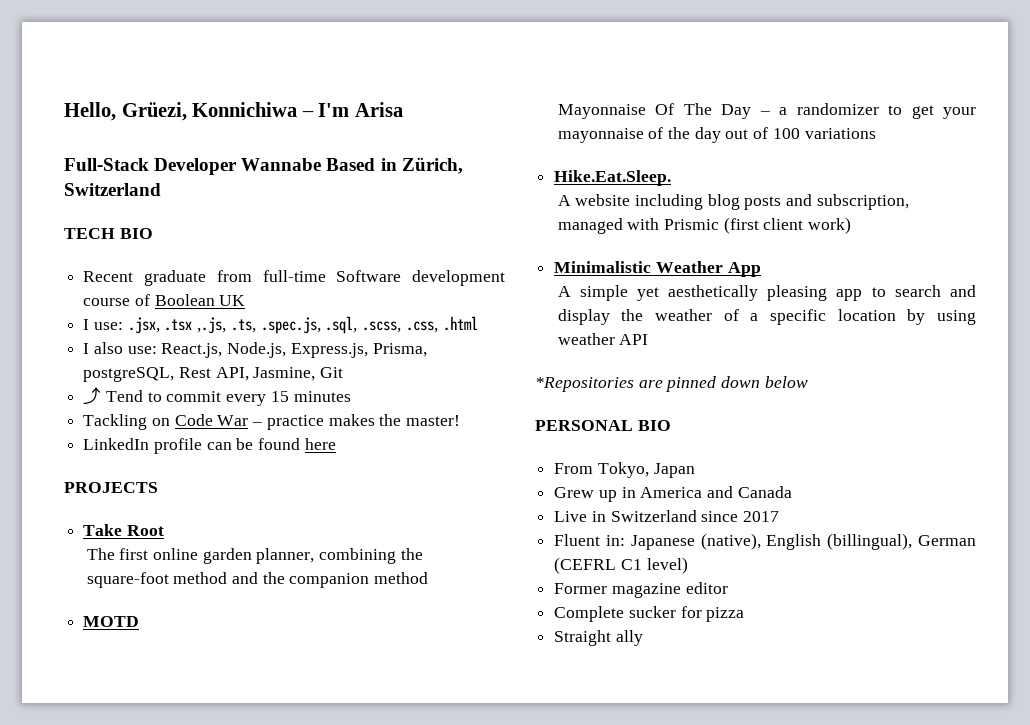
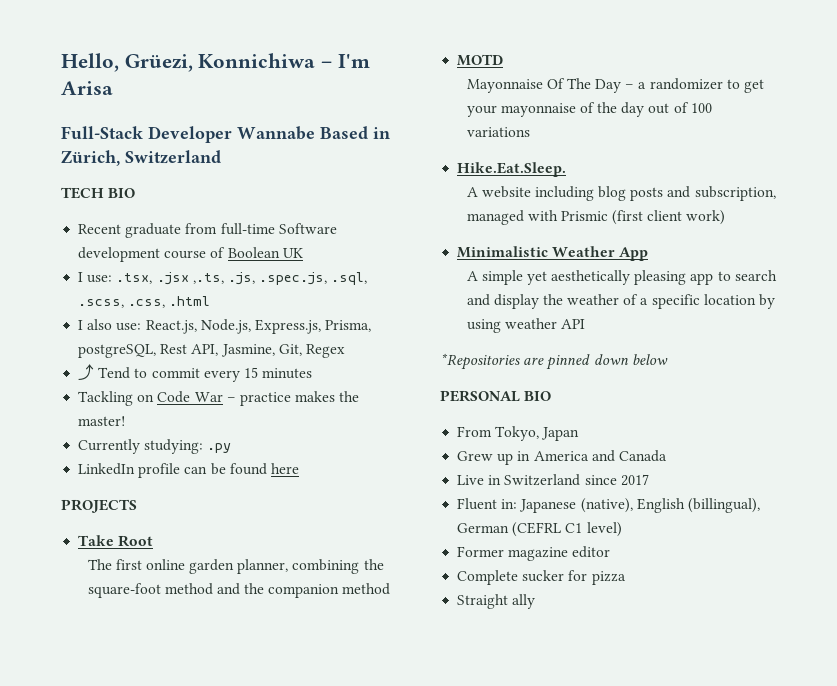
- I use: .jsx, .tsx ,.js, .ts, .spec.js, .sql, .scss, .css, .html
+ I use: .tsx, .jsx ,.ts, .js, .spec.js, .sql, .scss, .css, .html
- I also use: React.js, Node.js, Express.js, Prisma, postgreSQL, Rest API, Jasmine, Git
+ I also use: React.js, Node.js, Express.js, Prisma, postgreSQL, Rest API, Jasmine, Git, Regex
+ Currently studying: .py

